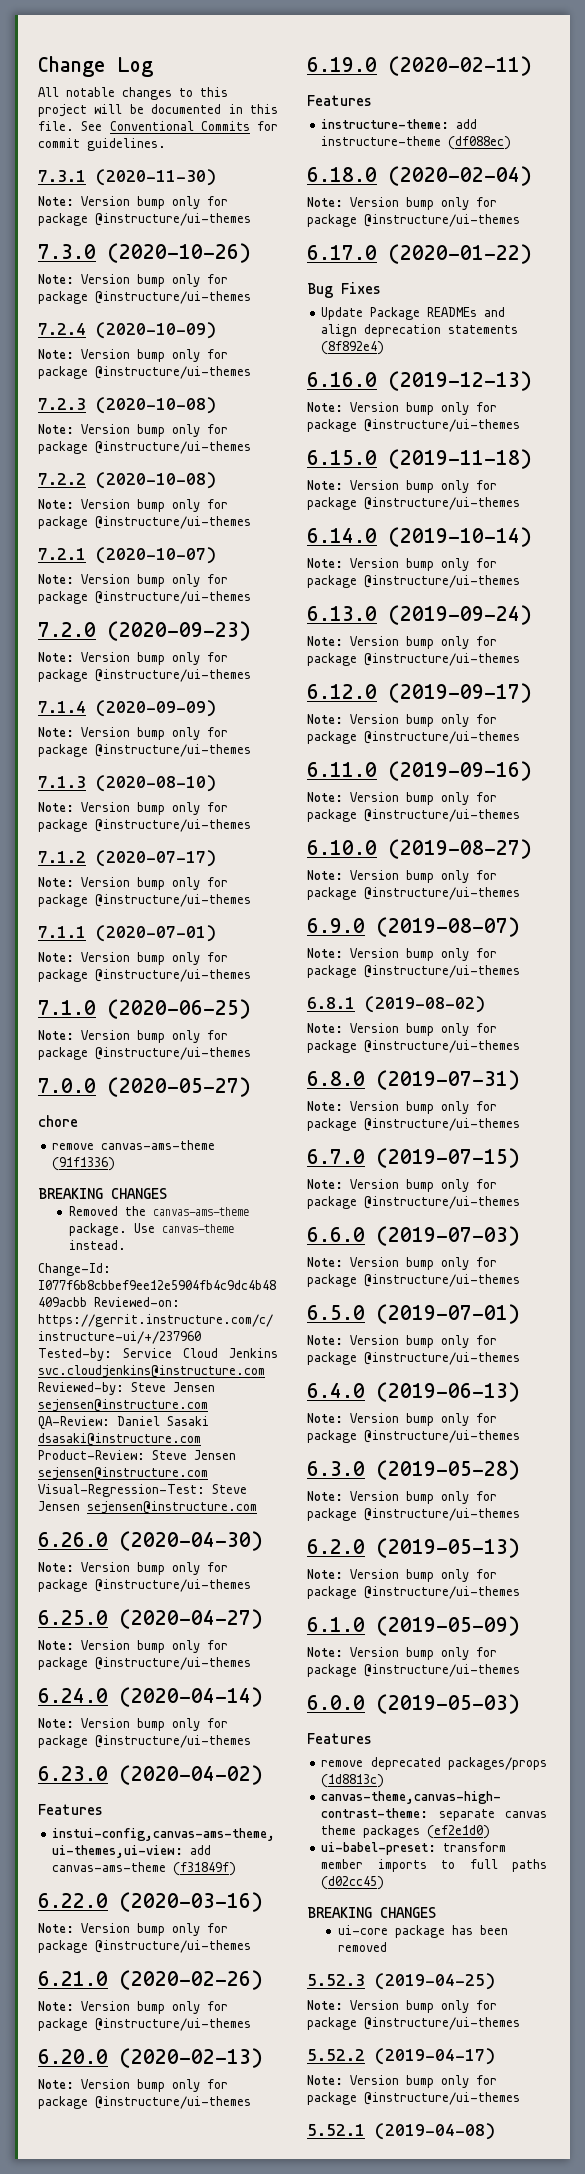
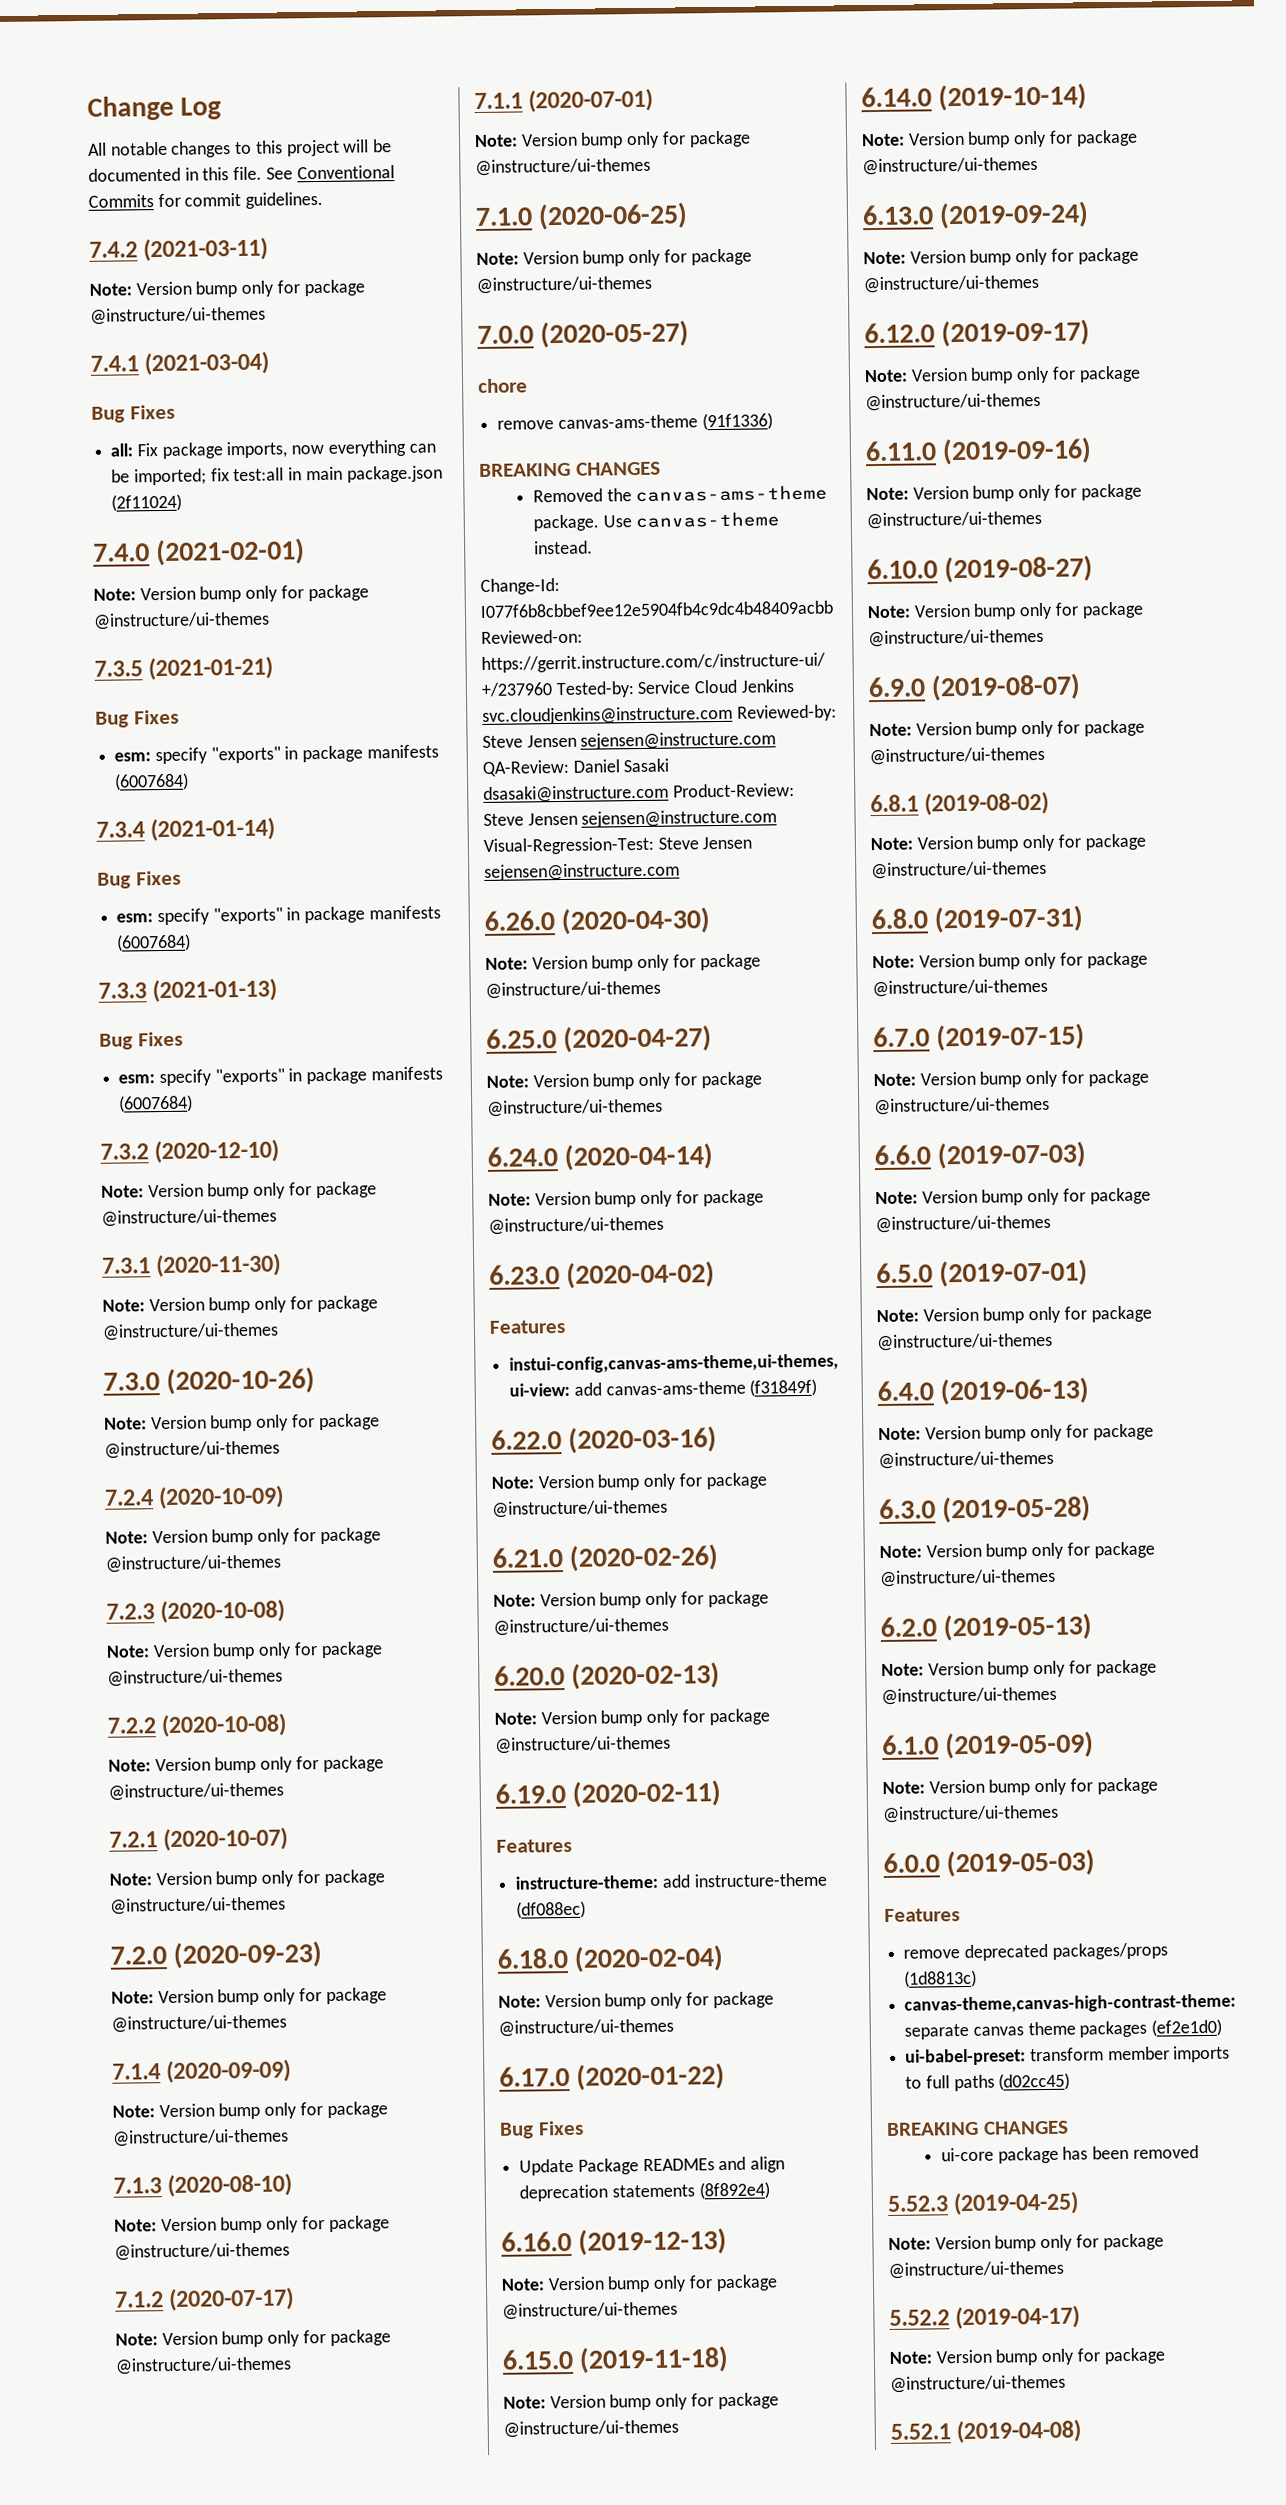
+ 7.4.2 (2021-03-11)
+ Note: Version bump only for package @instructure/ui-themes
+ 7.4.1 (2021-03-04)
+ Bug Fixes
+ all: Fix package imports, now everything can be imported; fix test:all in main package.json (2f11024)
+ 7.4.0 (2021-02-01)
+ Note: Version bump only for package @instructure/ui-themes
+ 7.3.5 (2021-01-21)
+ Bug Fixes
+ esm: specify "exports" in package manifests (6007684)
+ 7.3.4 (2021-01-14)
+ Bug Fixes
+ esm: specify "exports" in package manifests (6007684)
+ 7.3.3 (2021-01-13)
+ Bug Fixes
+ esm: specify "exports" in package manifests (6007684)
+ 7.3.2 (2020-12-10)
+ Note: Version bump only for package @instructure/ui-themes

